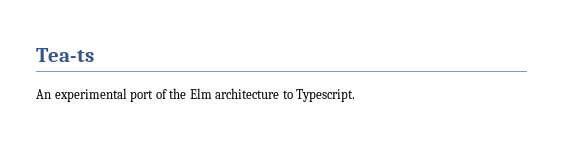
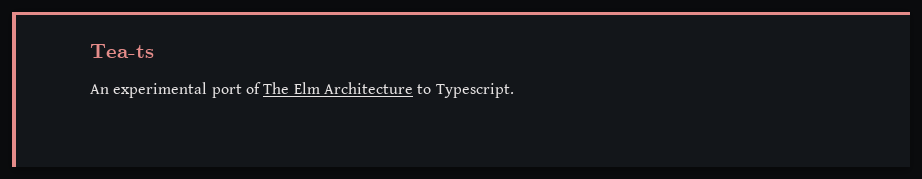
- An experimental port of the Elm architecture to Typescript.
+ An experimental port of The Elm Architecture to Typescript.

